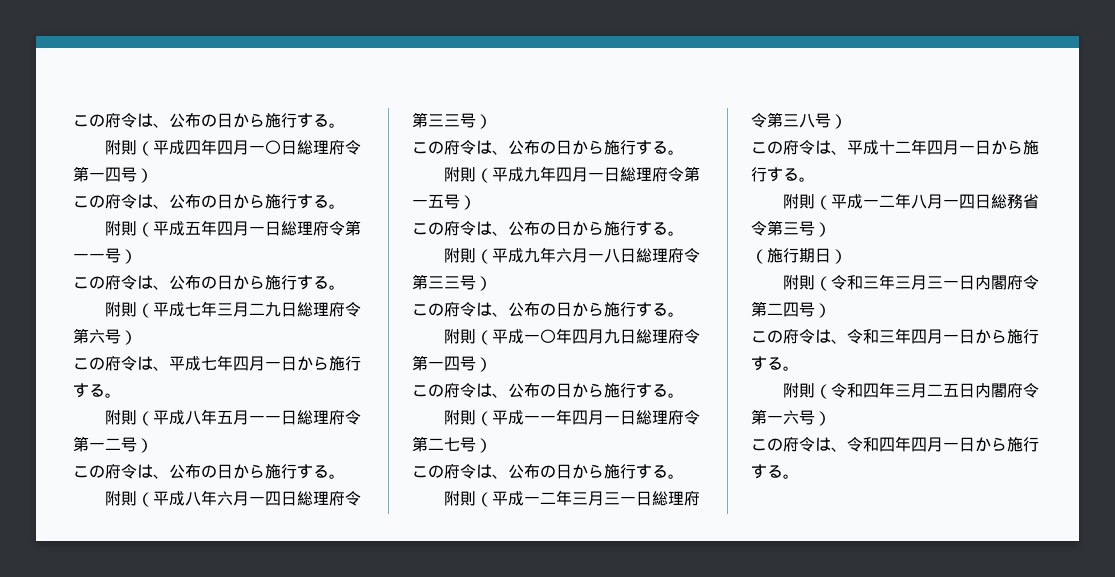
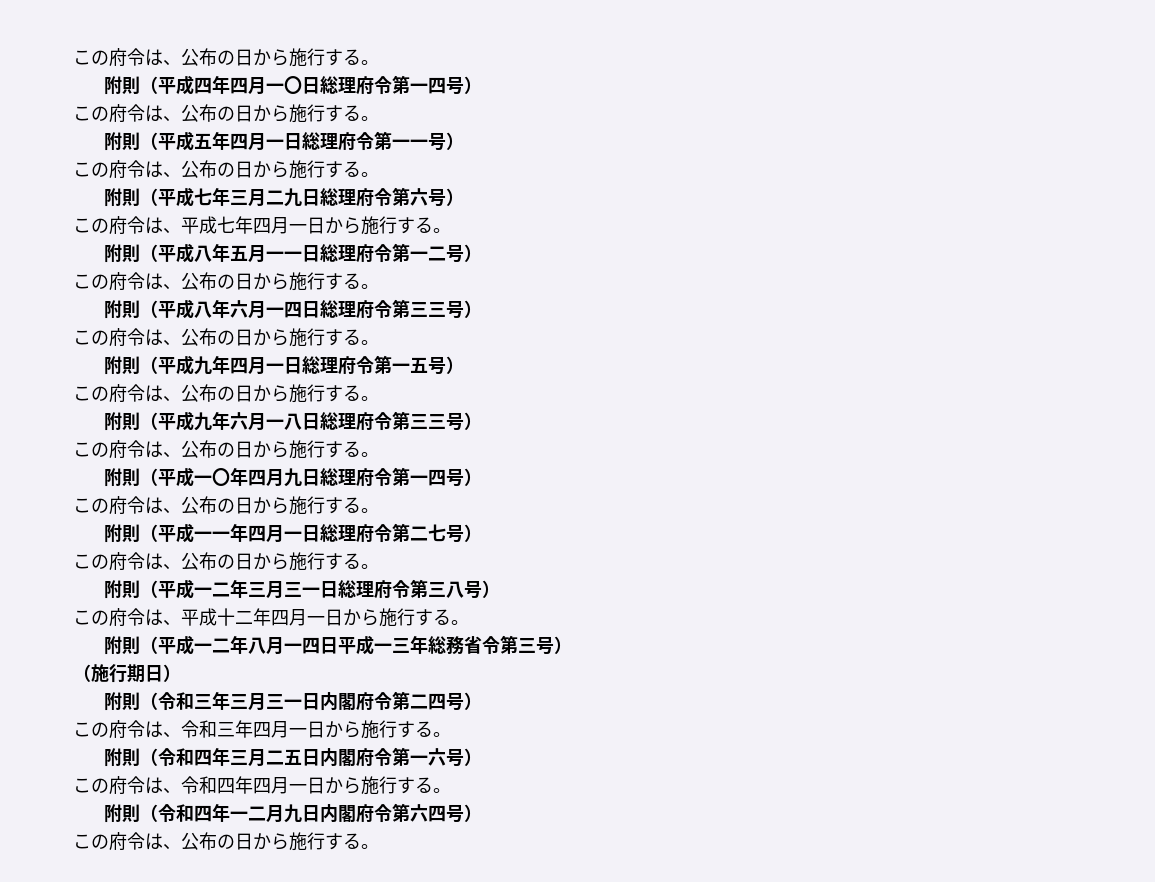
- 附則（平成一二年八月一四日総務省令第三号）
+ 附則（平成一二年八月一四日平成一三年総務省令第三号）
+ 附則（令和四年一二月九日内閣府令第六四号）
+ この府令は、公布の日から施行する。

